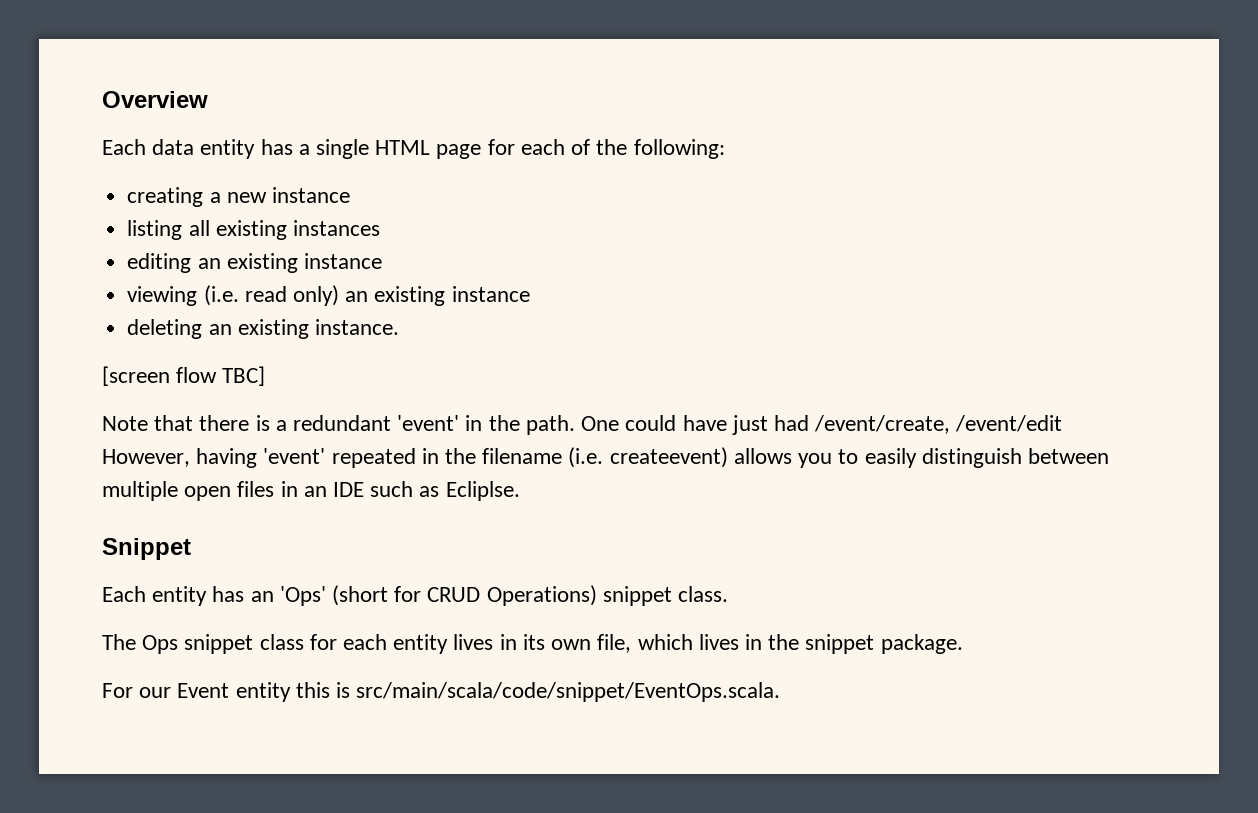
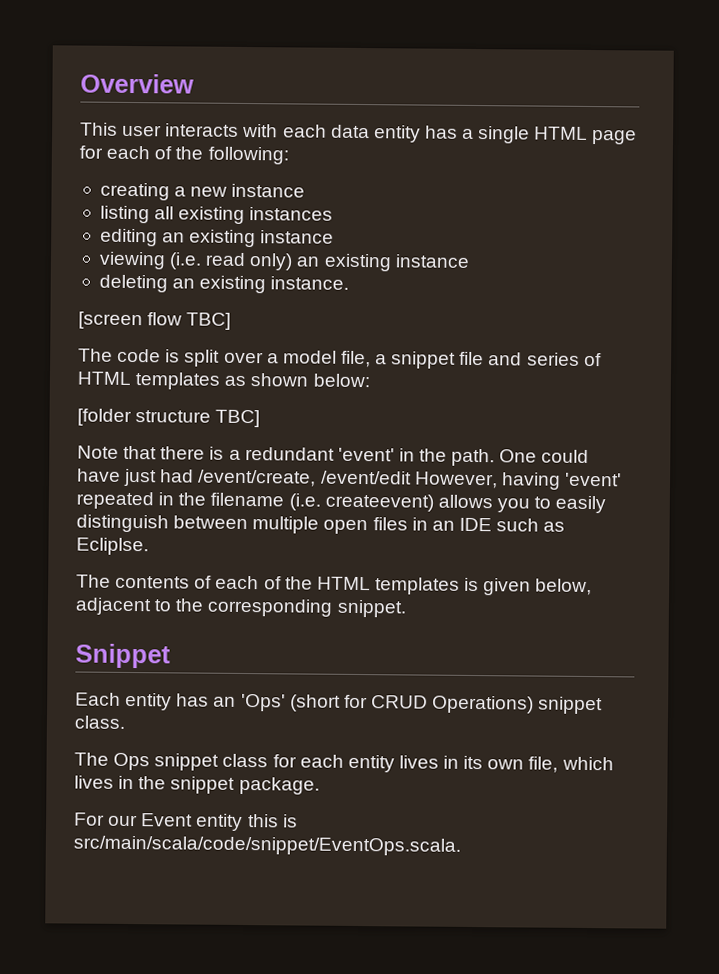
- Each data entity has a single HTML page for each of the following:
+ This user interacts with each data entity has a single HTML page for each of the following:
+ The code is split over a model file, a snippet file and series of HTML templates as shown below:
+ [folder structure TBC]
+ The contents of each of the HTML templates is given below, adjacent to the corresponding snippet.

